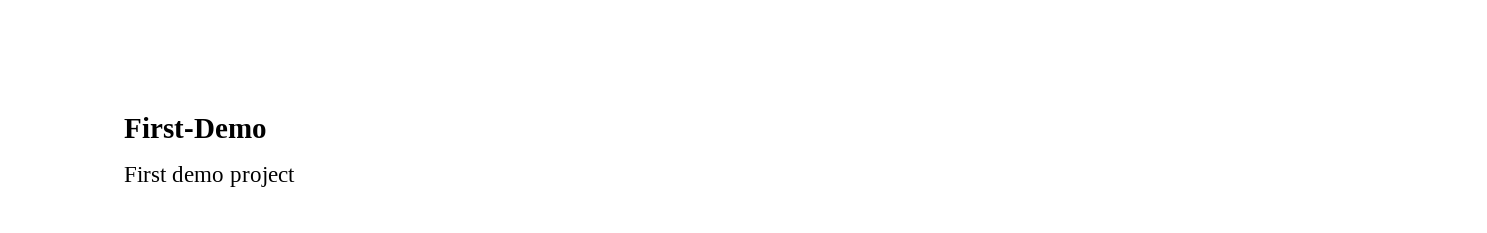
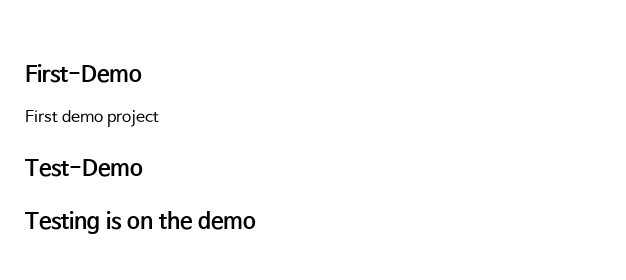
+ Test-Demo
+ Testing is on the demo

